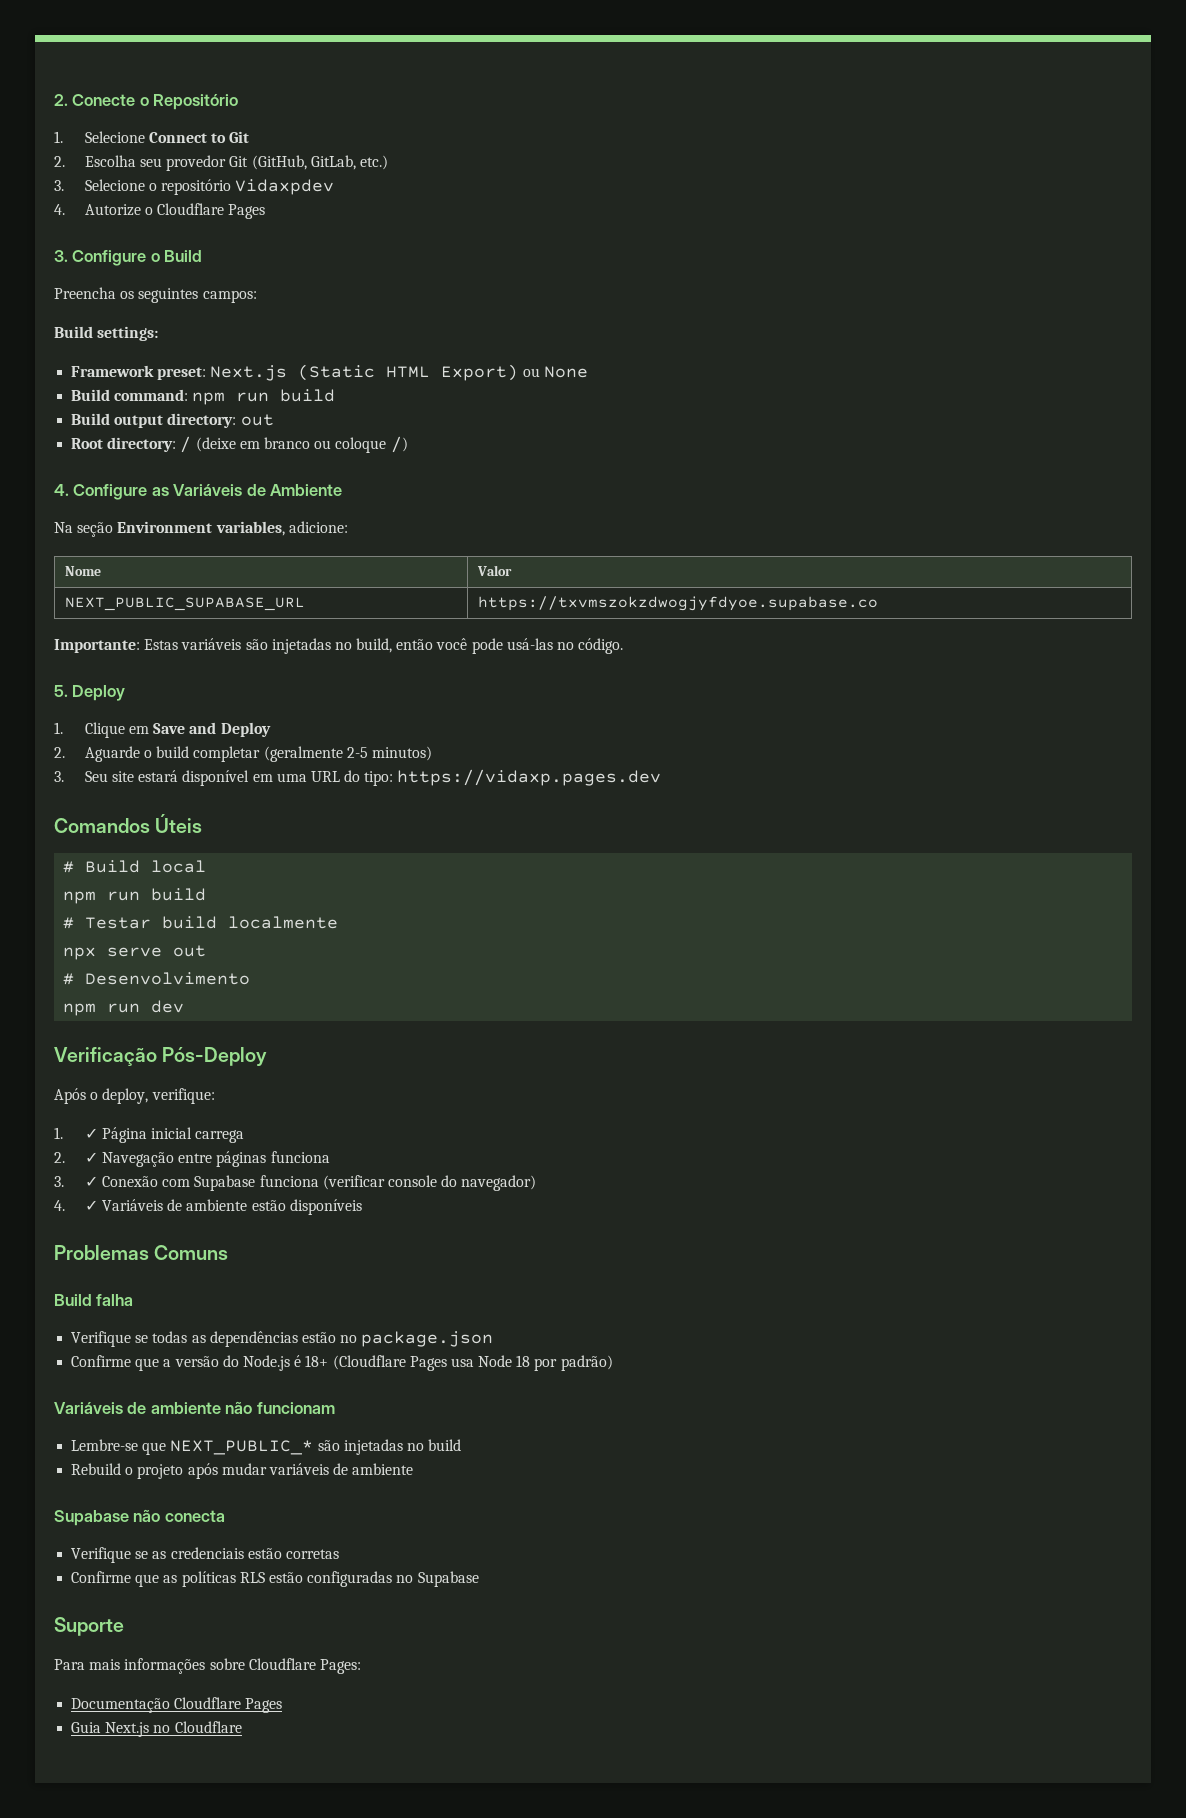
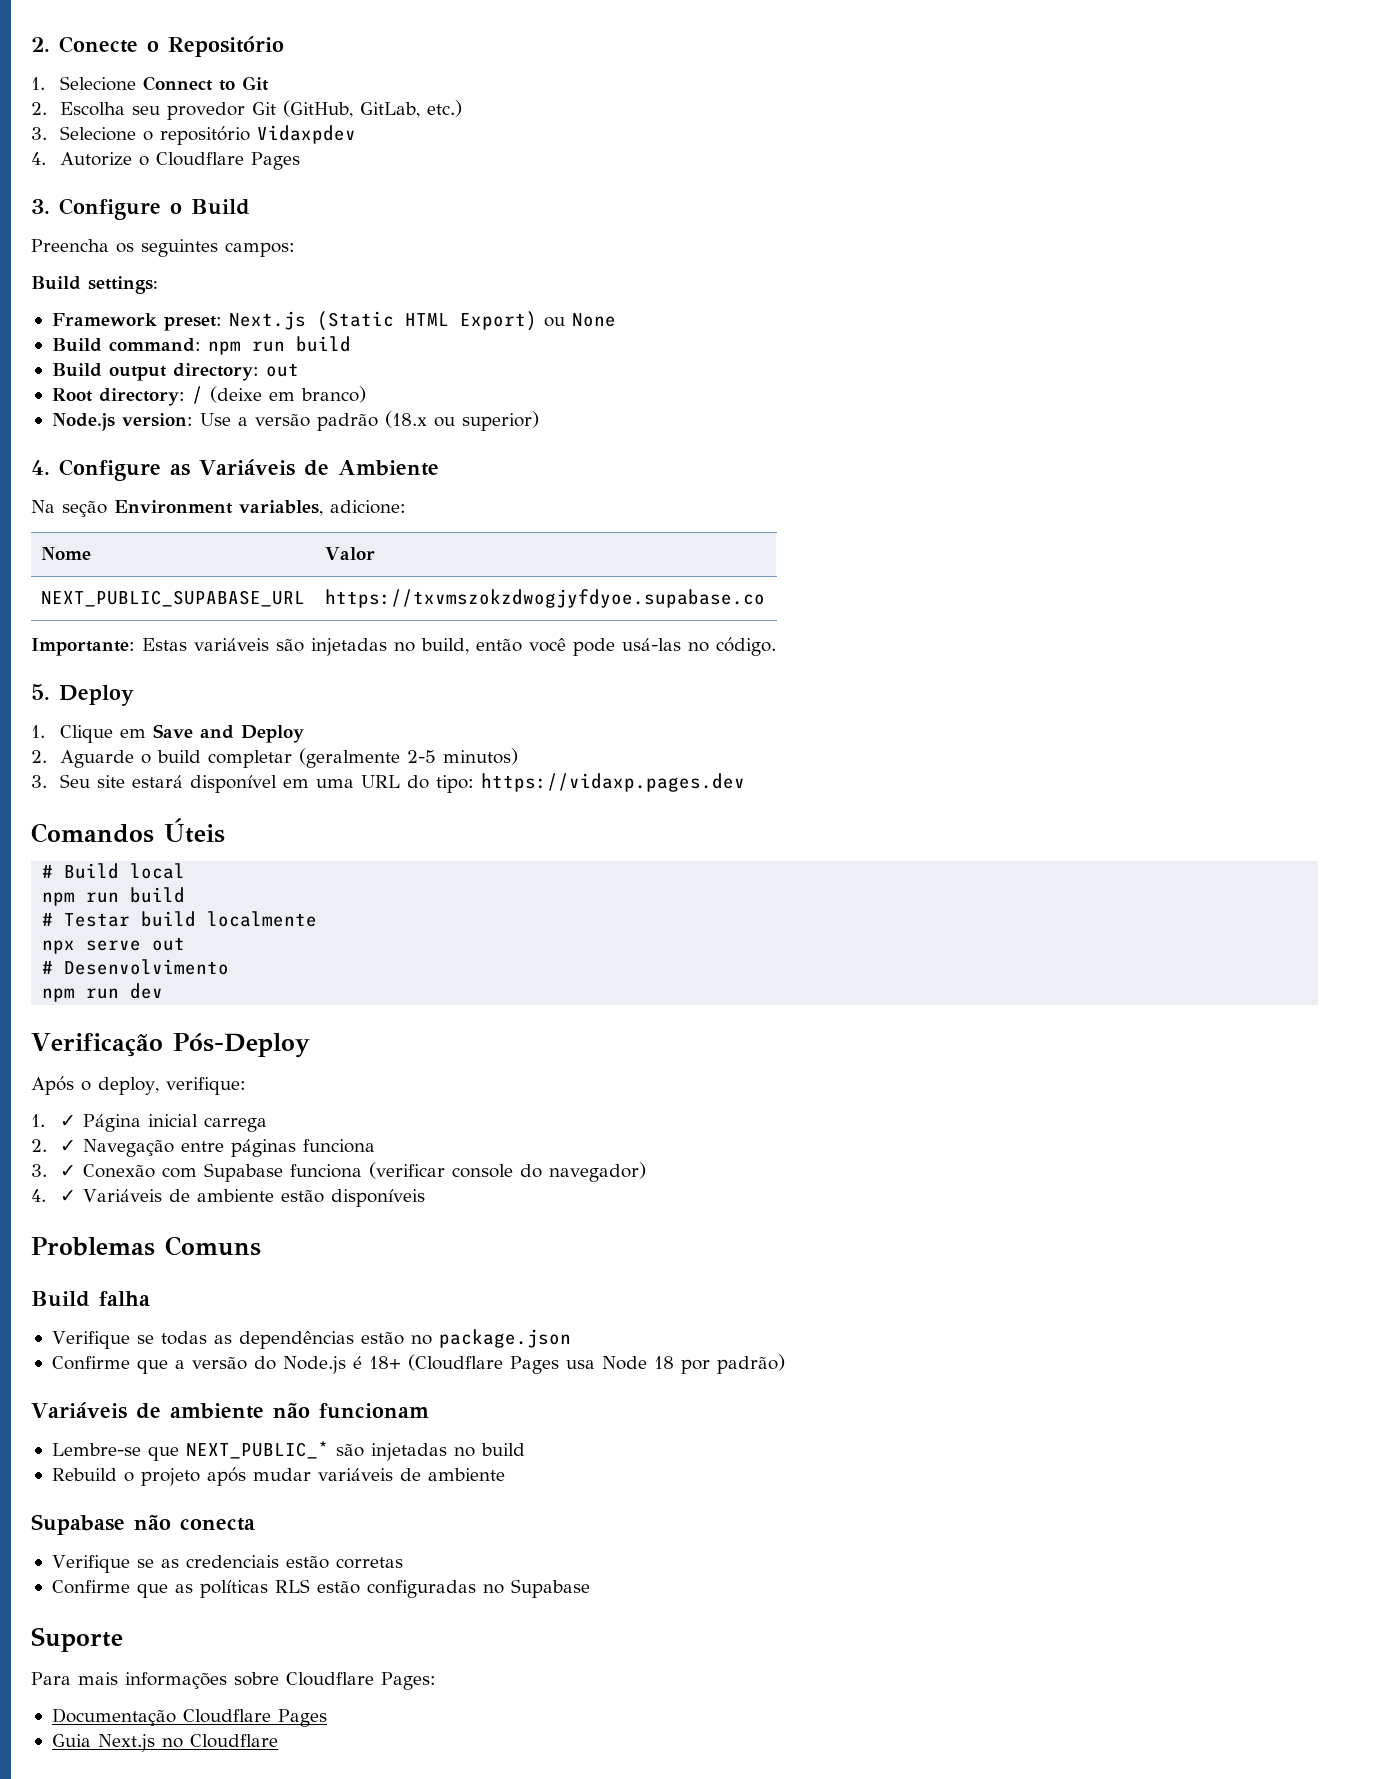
- Root directory: / (deixe em branco ou coloque /)
+ Root directory: / (deixe em branco)
+ Node.js version: Use a versão padrão (18.x ou superior)

